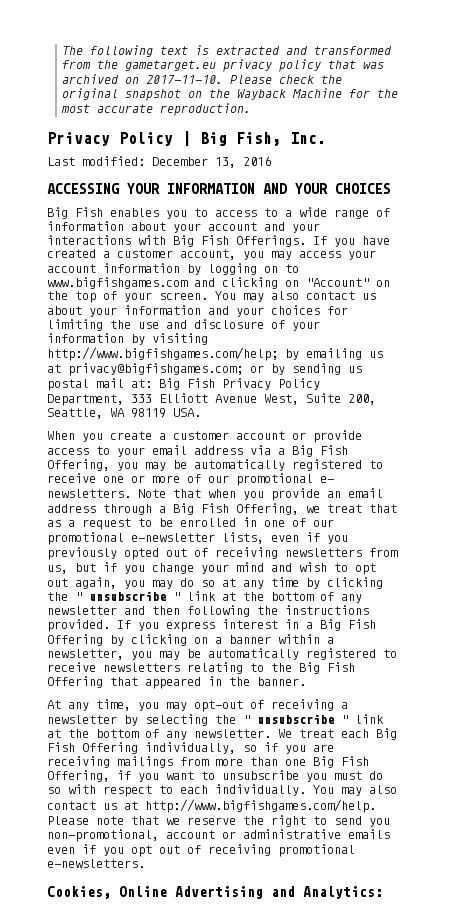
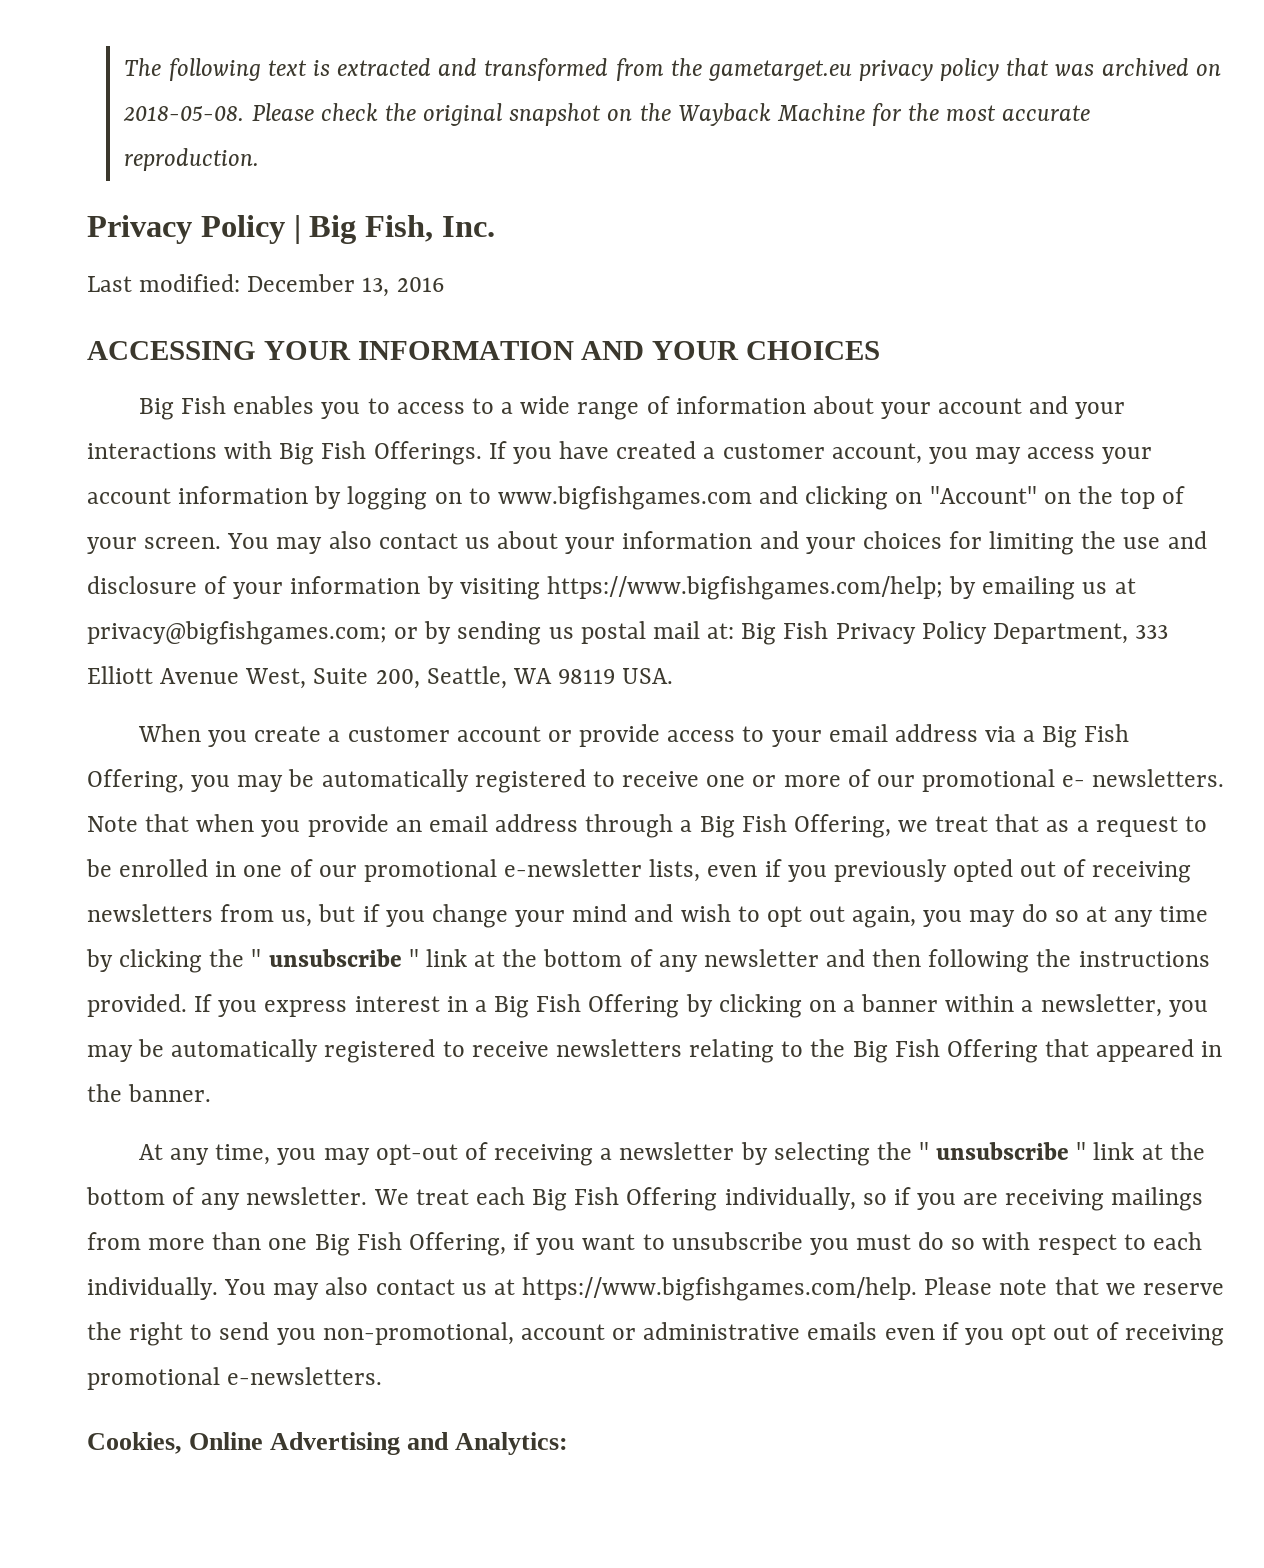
- The following text is extracted and transformed from the gametarget.eu privacy policy that was archived on 2017-11-10.
+ The following text is extracted and transformed from the gametarget.eu privacy policy that was archived on 2018-05-08.
- You may also contact us about your information and your choices for limiting the use and disclosure of your information by visiting http://www.bigfishgames.com/help; by emailing us at privacy@bigfishgames.com; or by sending us postal mail at: Big Fish Privacy Policy Department, 333 Elliott Avenue West, Suite 200, Seattle, WA 98119 USA.
+ You may also contact us about your information and your choices for limiting the use and disclosure of your information by visiting https://www.bigfishgames.com/help; by emailing us at privacy@bigfishgames.com; or by sending us postal mail at: Big Fish Privacy Policy Department, 333 Elliott Avenue West, Suite 200, Seattle, WA 98119 USA.
- You may also contact us at http://www.bigfishgames.com/help. Please note that we reserve the right to send you non-promotional, account or administrative emails even if you opt out of receiving promotional e-newsletters.
+ You may also contact us at https://www.bigfishgames.com/help. Please note that we reserve the right to send you non-promotional, account or administrative emails even if you opt out of receiving promotional e-newsletters.

